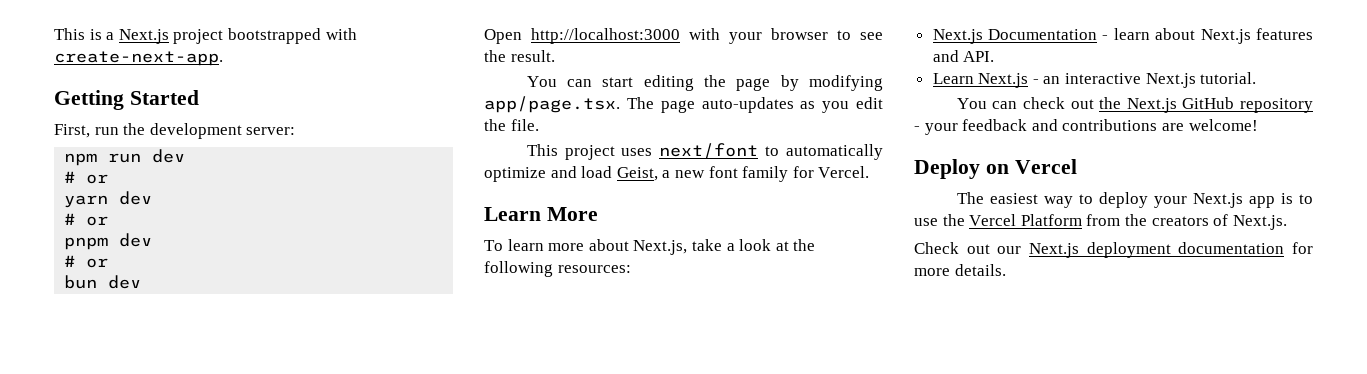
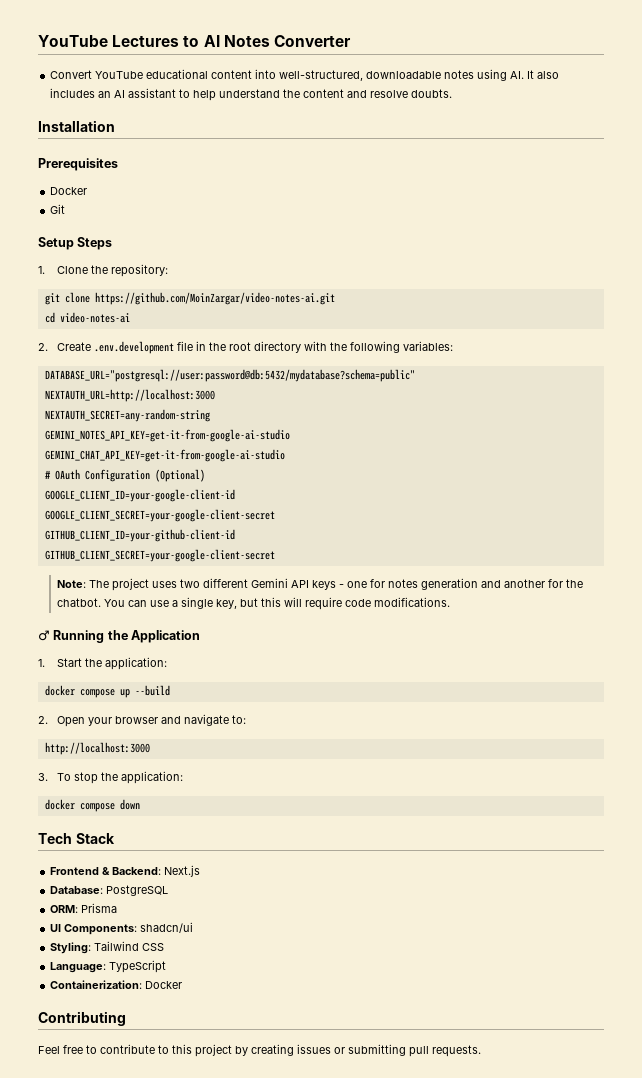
- This is a Next.js project bootstrapped with create-next-app.
- Getting Started
- First, run the development server:
- npm run dev
- # or
- yarn dev
- # or
- pnpm dev
- # or
- bun dev
- Open http://localhost:3000 with your browser to see the result.
- You can start editing the page by modifying app/page.tsx. The page auto-updates as you edit the file.
- This project uses next/font to automatically optimize and load Geist, a new font family for Vercel.
- Learn More
- To learn more about Next.js, take a look at the following resources:
- Next.js Documentation - learn about Next.js features and API.
- Learn Next.js - an interactive Next.js tutorial.
- You can check out the Next.js GitHub repository - your feedback and contributions are welcome!
- Deploy on Vercel
- The easiest way to deploy your Next.js app is to use the Vercel Platform from the creators of Next.js.
- Check out our Next.js deployment documentation for more details.
+ YouTube Lectures to AI Notes Converter
+ Convert YouTube educational content into well-structured, downloadable notes using AI. It also includes an AI assistant to help understand the content and resolve doubts.
+ Installation
+ Prerequisites
+ Docker
+ Git
+ Setup Steps
+ 1. Clone the repository:
+ git clone https://github.com/MoinZargar/video-notes-ai.git
+ cd video-notes-ai
+ 2. Create .env.development file in the root directory with the following variables:
+ DATABASE_URL="postgresql://user:password@db:5432/mydatabase?schema=public"
+ NEXTAUTH_URL=http://localhost:3000
+ NEXTAUTH_SECRET=any-random-string
+ GEMINI_NOTES_API_KEY=get-it-from-google-ai-studio
+ GEMINI_CHAT_API_KEY=get-it-from-google-ai-studio
+ # OAuth Configuration (Optional)
+ GOOGLE_CLIENT_ID=your-google-client-id
+ GOOGLE_CLIENT_SECRET=your-google-client-secret
+ GITHUB_CLIENT_ID=your-github-client-id
+ GITHUB_CLIENT_SECRET=your-google-client-secret
+ Note: The project uses two different Gemini API keys - one for notes generation and another for the chatbot. You can use a single key, but this will require code modifications.
+ ♂ Running the Application
+ 1. Start the application:
+ docker compose up --build
+ 2. Open your browser and navigate to:
+ http://localhost:3000
+ 3. To stop the application:
+ docker compose down
+ Tech Stack
+ Frontend & Backend: Next.js
+ Database: PostgreSQL
+ ORM: Prisma
+ UI Components: shadcn/ui
+ Styling: Tailwind CSS
+ Language: TypeScript
+ Containerization: Docker
+ Contributing
+ Feel free to contribute to this project by creating issues or submitting pull requests.

